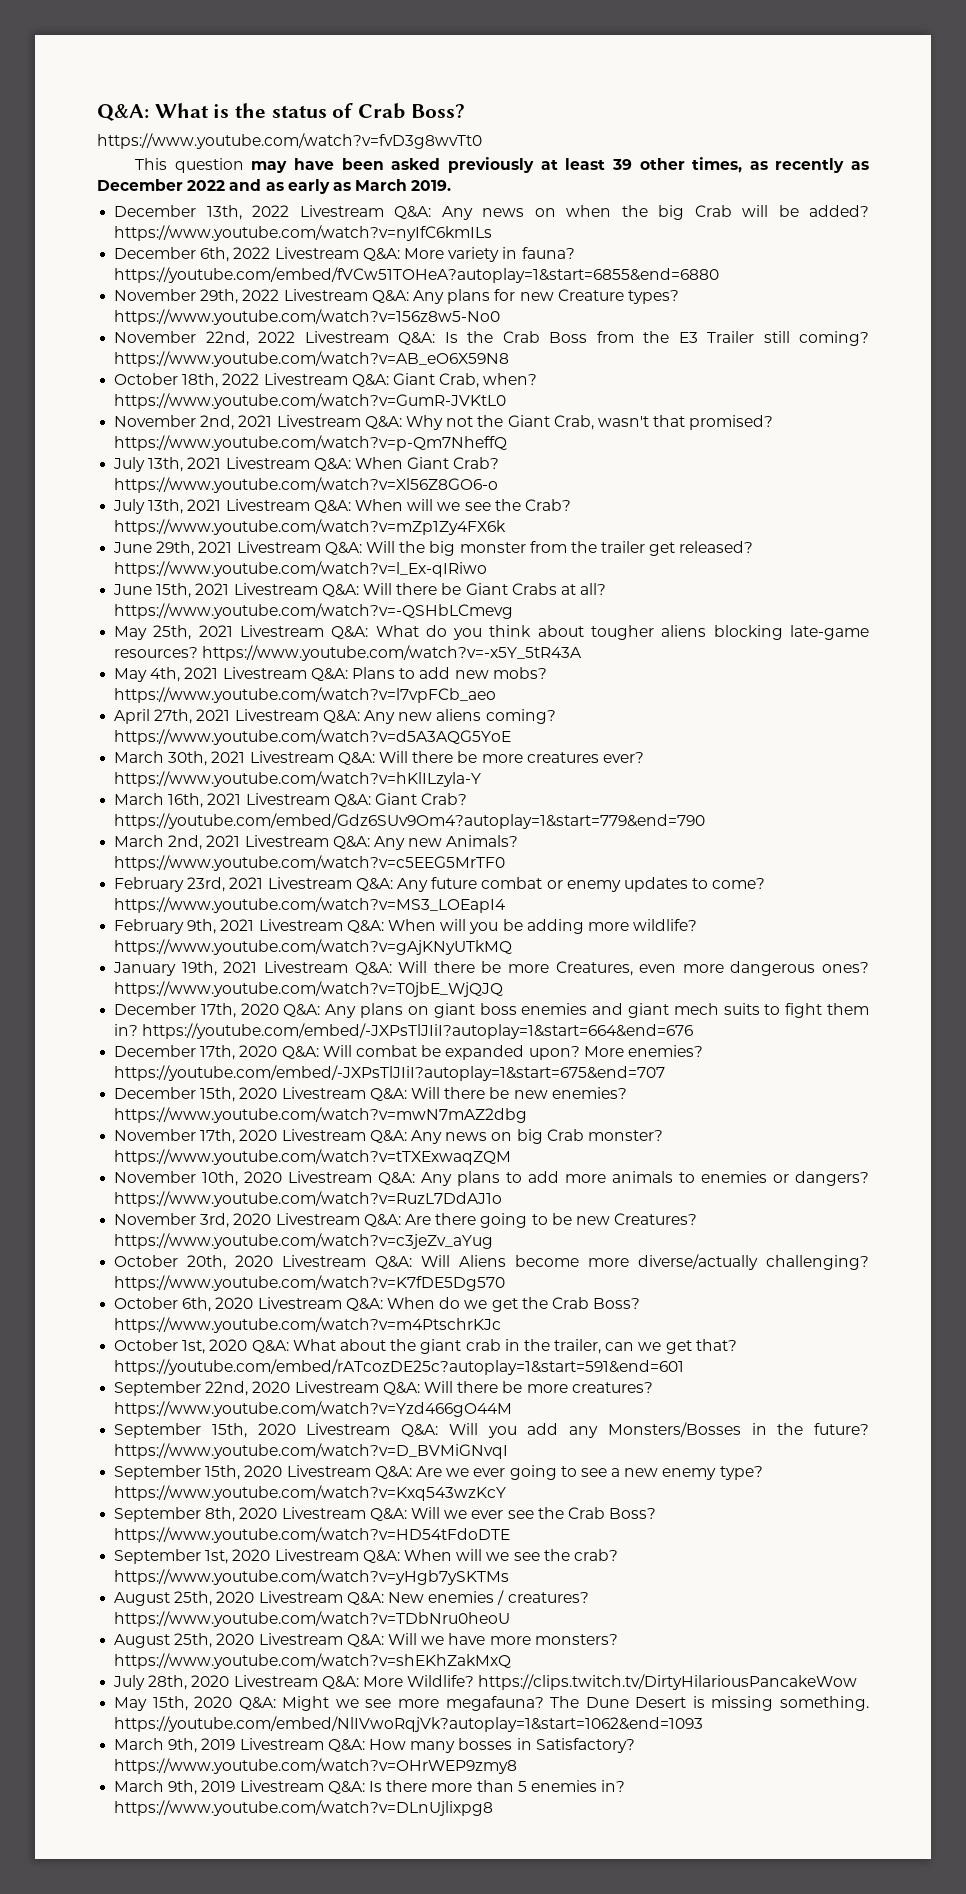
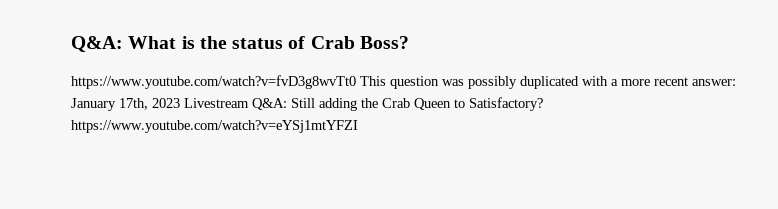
- https://www.youtube.com/watch?v=fvD3g8wvTt0
- This question may have been asked previously at least 39 other times, as recently as December 2022 and as early as March 2019.
- December 13th, 2022 Livestream Q&A: Any news on when the big Crab will be added? https://www.youtube.com/watch?v=nyIfC6kmILs
- December 6th, 2022 Livestream Q&A: More variety in fauna? https://youtube.com/embed/fVCw51TOHeA?autoplay=1&start=6855&end=6880
- November 29th, 2022 Livestream Q&A: Any plans for new Creature types? https://www.youtube.com/watch?v=156z8w5-No0
- November 22nd, 2022 Livestream Q&A: Is the Crab Boss from the E3 Trailer still coming? https://www.youtube.com/watch?v=AB_eO6X59N8
- October 18th, 2022 Livestream Q&A: Giant Crab, when? https://www.youtube.com/watch?v=GumR-JVKtL0
- November 2nd, 2021 Livestream Q&A: Why not the Giant Crab, wasn't that promised? https://www.youtube.com/watch?v=p-Qm7NheffQ
- July 13th, 2021 Livestream Q&A: When Giant Crab? https://www.youtube.com/watch?v=Xl56Z8GO6-o
- July 13th, 2021 Livestream Q&A: When will we see the Crab? https://www.youtube.com/watch?v=mZp1Zy4FX6k
- June 29th, 2021 Livestream Q&A: Will the big monster from the trailer get released? https://www.youtube.com/watch?v=l_Ex-qIRiwo
- June 15th, 2021 Livestream Q&A: Will there be Giant Crabs at all? https://www.youtube.com/watch?v=-QSHbLCmevg
- May 25th, 2021 Livestream Q&A: What do you think about tougher aliens blocking late-game resources? https://www.youtube.com/watch?v=-x5Y_5tR43A
- May 4th, 2021 Livestream Q&A: Plans to add new mobs? https://www.youtube.com/watch?v=l7vpFCb_aeo
- April 27th, 2021 Livestream Q&A: Any new aliens coming? https://www.youtube.com/watch?v=d5A3AQG5YoE
- March 30th, 2021 Livestream Q&A: Will there be more creatures ever? https://www.youtube.com/watch?v=hKlILzyla-Y
- March 16th, 2021 Livestream Q&A: Giant Crab? https://youtube.com/embed/Gdz6SUv9Om4?autoplay=1&start=779&end=790
- March 2nd, 2021 Livestream Q&A: Any new Animals? https://www.youtube.com/watch?v=c5EEG5MrTF0
- February 23rd, 2021 Livestream Q&A: Any future combat or enemy updates to come? https://www.youtube.com/watch?v=MS3_LOEapI4
- February 9th, 2021 Livestream Q&A: When will you be adding more wildlife? https://www.youtube.com/watch?v=gAjKNyUTkMQ
- January 19th, 2021 Livestream Q&A: Will there be more Creatures, even more dangerous ones? https://www.youtube.com/watch?v=T0jbE_WjQJQ
- December 17th, 2020 Q&A: Any plans on giant boss enemies and giant mech suits to fight them in? https://youtube.com/embed/-JXPsTlJIiI?autoplay=1&start=664&end=676
- December 17th, 2020 Q&A: Will combat be expanded upon? More enemies? https://youtube.com/embed/-JXPsTlJIiI?autoplay=1&start=675&end=707
- December 15th, 2020 Livestream Q&A: Will there be new enemies? https://www.youtube.com/watch?v=mwN7mAZ2dbg
- November 17th, 2020 Livestream Q&A: Any news on big Crab monster? https://www.youtube.com/watch?v=tTXExwaqZQM
- November 10th, 2020 Livestream Q&A: Any plans to add more animals to enemies or dangers? https://www.youtube.com/watch?v=RuzL7DdAJ1o
- November 3rd, 2020 Livestream Q&A: Are there going to be new Creatures? https://www.youtube.com/watch?v=c3jeZv_aYug
- October 20th, 2020 Livestream Q&A: Will Aliens become more diverse/actually challenging? https://www.youtube.com/watch?v=K7fDE5Dg570
- October 6th, 2020 Livestream Q&A: When do we get the Crab Boss? https://www.youtube.com/watch?v=m4PtschrKJc
- October 1st, 2020 Q&A: What about the giant crab in the trailer, can we get that? https://youtube.com/embed/rATcozDE25c?autoplay=1&start=591&end=601
- September 22nd, 2020 Livestream Q&A: Will there be more creatures? https://www.youtube.com/watch?v=Yzd466gO44M
- September 15th, 2020 Livestream Q&A: Will you add any Monsters/Bosses in the future? https://www.youtube.com/watch?v=D_BVMiGNvqI
- September 15th, 2020 Livestream Q&A: Are we ever going to see a new enemy type? https://www.youtube.com/watch?v=Kxq543wzKcY
- September 8th, 2020 Livestream Q&A: Will we ever see the Crab Boss? https://www.youtube.com/watch?v=HD54tFdoDTE
- September 1st, 2020 Livestream Q&A: When will we see the crab? https://www.youtube.com/watch?v=yHgb7ySKTMs
- August 25th, 2020 Livestream Q&A: New enemies / creatures? https://www.youtube.com/watch?v=TDbNru0heoU
- August 25th, 2020 Livestream Q&A: Will we have more monsters? https://www.youtube.com/watch?v=shEKhZakMxQ
- July 28th, 2020 Livestream Q&A: More Wildlife? https://clips.twitch.tv/DirtyHilariousPancakeWow
- May 15th, 2020 Q&A: Might we see more megafauna? The Dune Desert is missing something. https://youtube.com/embed/NlIVwoRqjVk?autoplay=1&start=1062&end=1093
- March 9th, 2019 Livestream Q&A: How many bosses in Satisfactory? https://www.youtube.com/watch?v=OHrWEP9zmy8
- March 9th, 2019 Livestream Q&A: Is there more than 5 enemies in? https://www.youtube.com/watch?v=DLnUjlixpg8
+ https://www.youtube.com/watch?v=fvD3g8wvTt0 This question was possibly duplicated with a more recent answer: January 17th, 2023 Livestream Q&A: Still adding the Crab Queen to Satisfactory? https://www.youtube.com/watch?v=eYSj1mtYFZI

